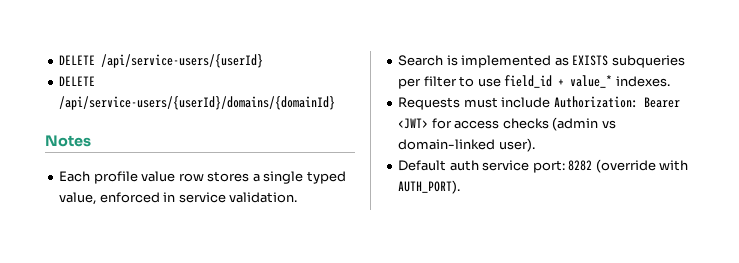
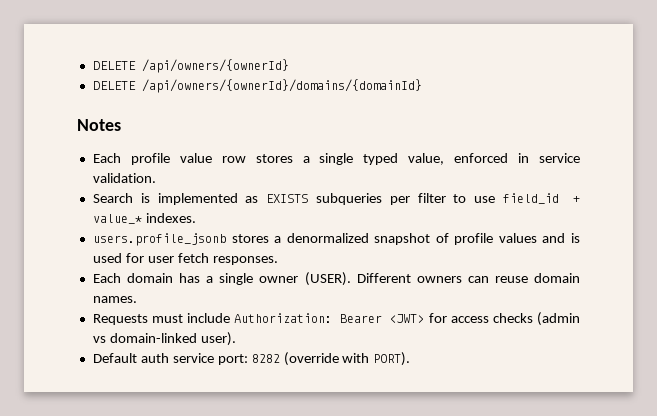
- DELETE /api/service-users/{userId}
- DELETE /api/service-users/{userId}/domains/{domainId}
+ DELETE /api/owners/{ownerId}
+ DELETE /api/owners/{ownerId}/domains/{domainId}
+ users.profile_jsonb stores a denormalized snapshot of profile values and is used for user fetch responses.
+ Each domain has a single owner (USER). Different owners can reuse domain names.
- Default auth service port: 8282 (override with AUTH_PORT).
+ Default auth service port: 8282 (override with PORT).

